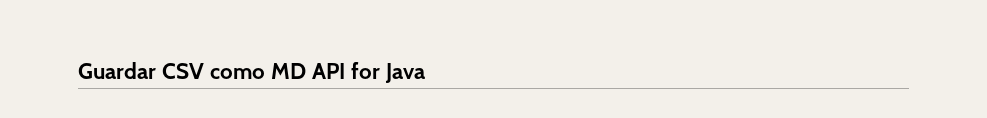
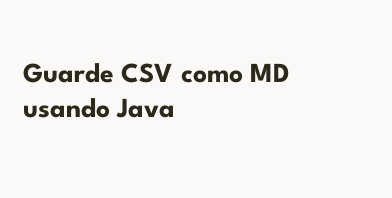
- Guardar CSV como MD API for Java
+ Guarde CSV como MD usando Java

